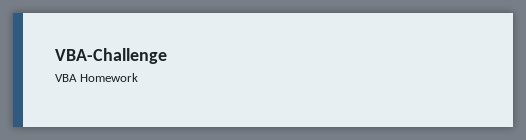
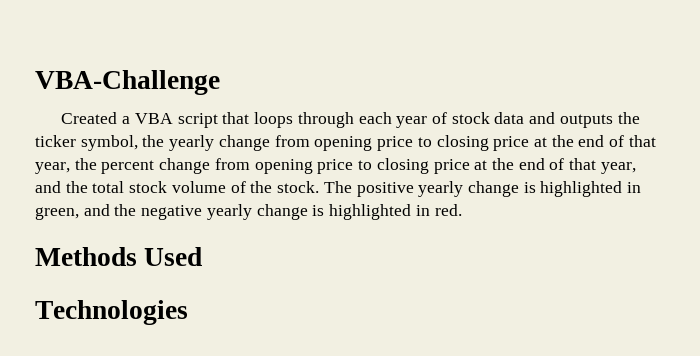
- VBA Homework
+ Created a VBA script that loops through each year of stock data and outputs the ticker symbol, the yearly change from opening price to closing price at the end of that year, the percent change from opening price to closing price at the end of that year, and the total stock volume of the stock. The positive yearly change is highlighted in green, and the negative yearly change is highlighted in red.
+ Methods Used
+ Technologies

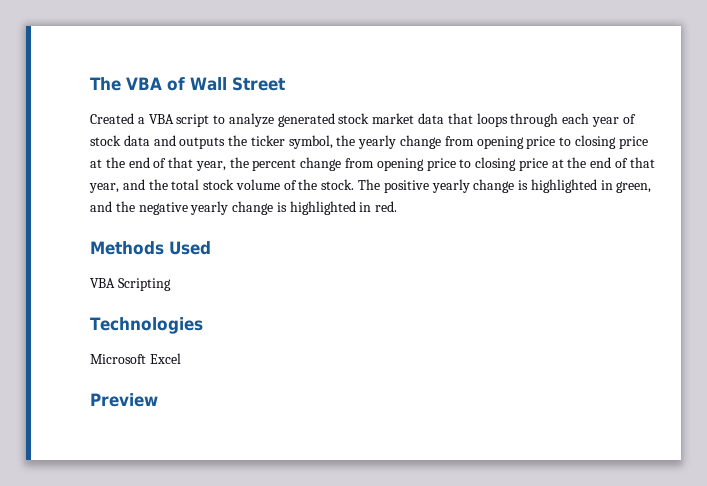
- VBA-Challenge
+ The VBA of Wall Street
- Created a VBA script that loops through each year of stock data and outputs the ticker symbol, the yearly change from opening price to closing price at the end of that year, the percent change from opening price to closing price at the end of that year, and the total stock volume of the stock.
+ Created a VBA script to analyze generated stock market data that loops through each year of stock data and outputs the ticker symbol, the yearly change from opening price to closing price at the end of that year, the percent change from opening price to closing price at the end of that year, and the total stock volume of the stock.
+ VBA Scripting
+ Microsoft Excel
+ Preview

